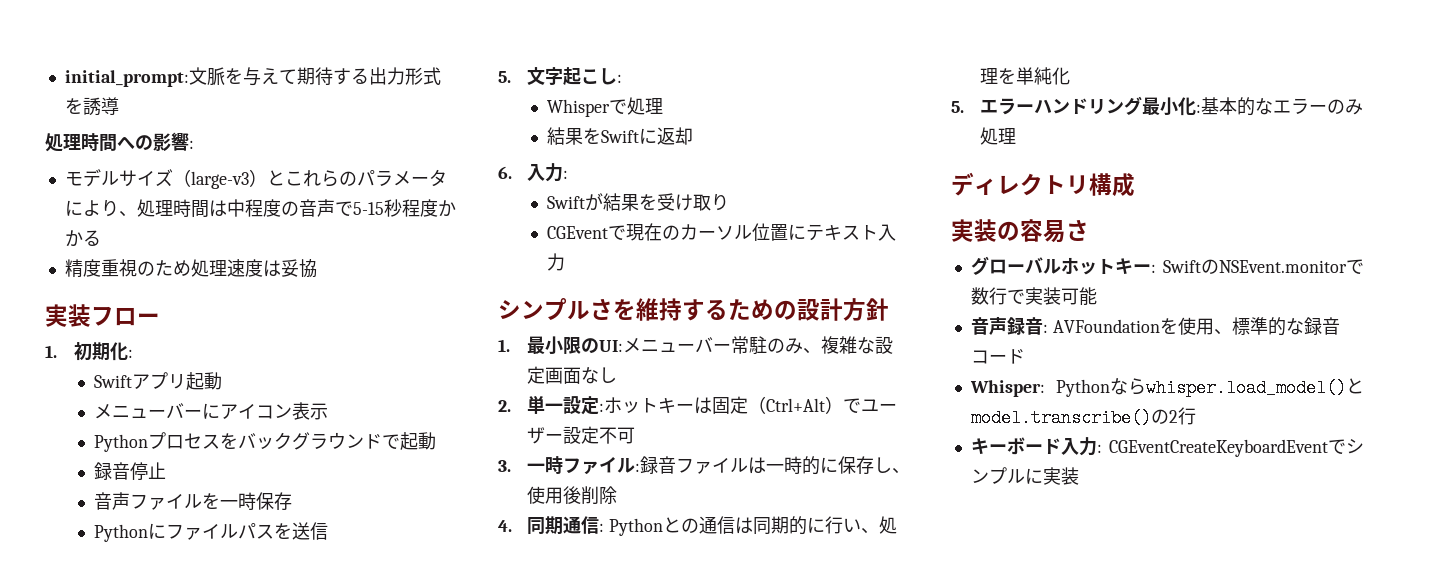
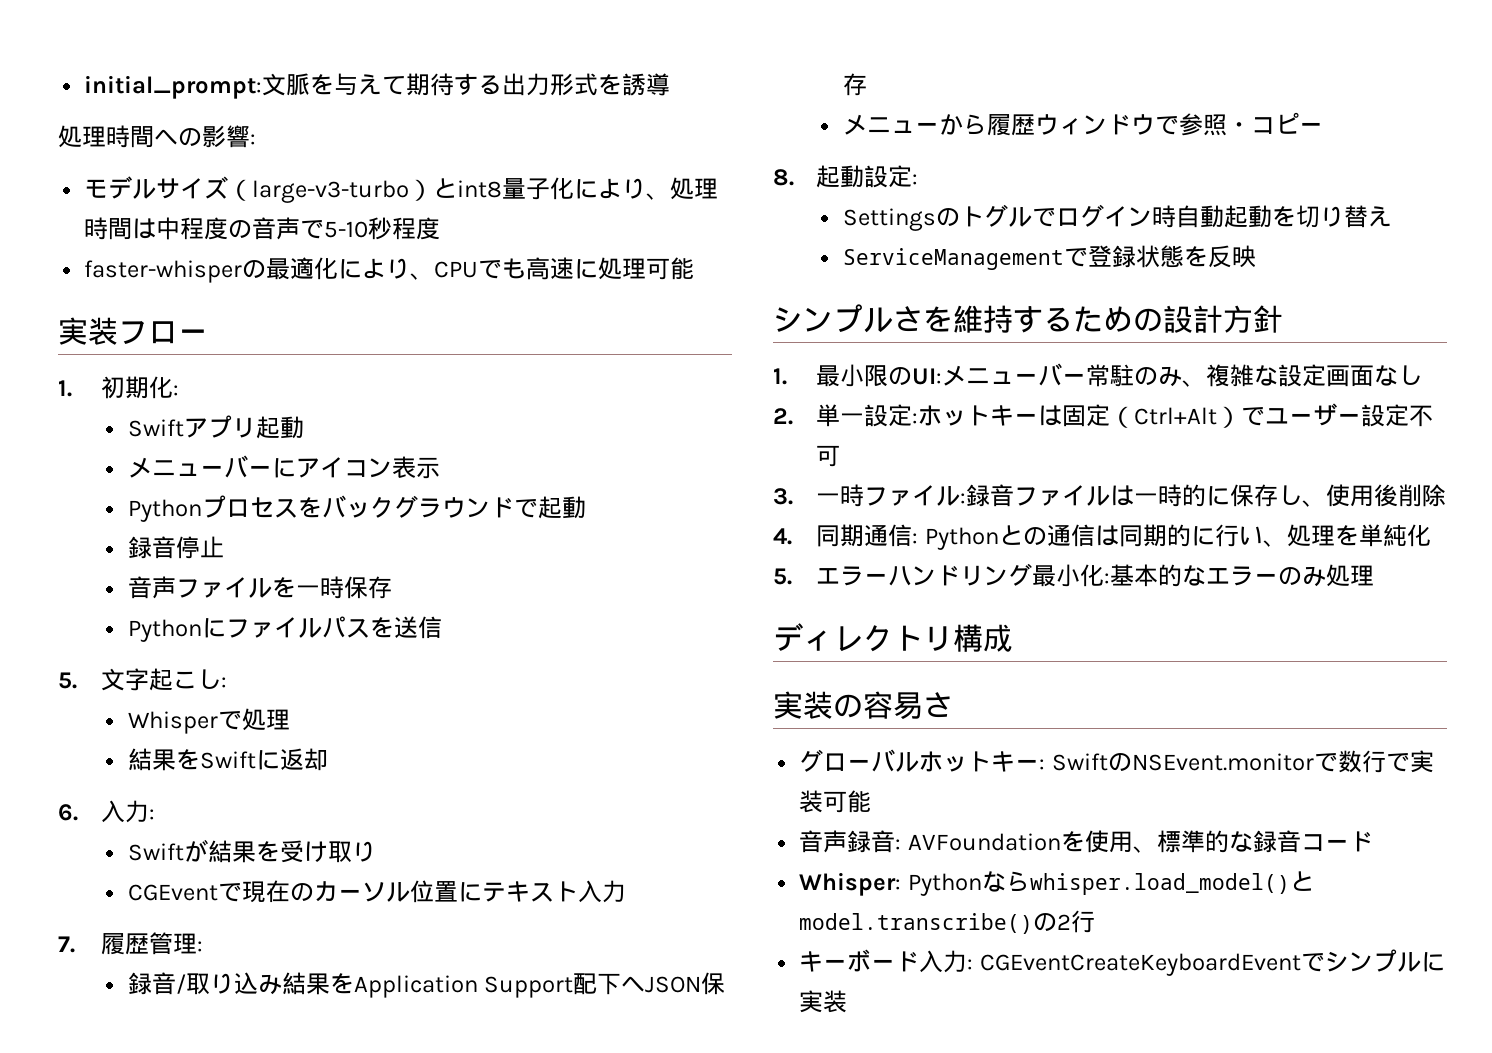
- モデルサイズ（large-v3）とこれらのパラメータにより、処理時間は中程度の音声で5-15秒程度かかる
- 精度重視のため処理速度は妥協
+ モデルサイズ（large-v3-turbo）とint8量子化により、処理時間は中程度の音声で5-10秒程度
+ faster-whisperの最適化により、CPUでも高速に処理可能
+ 7.履歴管理:
+ 録音/取り込み結果をApplication Support配下へJSON保存
+ メニューから履歴ウィンドウで参照・コピー
+ 8.起動設定:
+ Settingsのトグルでログイン時自動起動を切り替え
+ ServiceManagementで登録状態を反映

